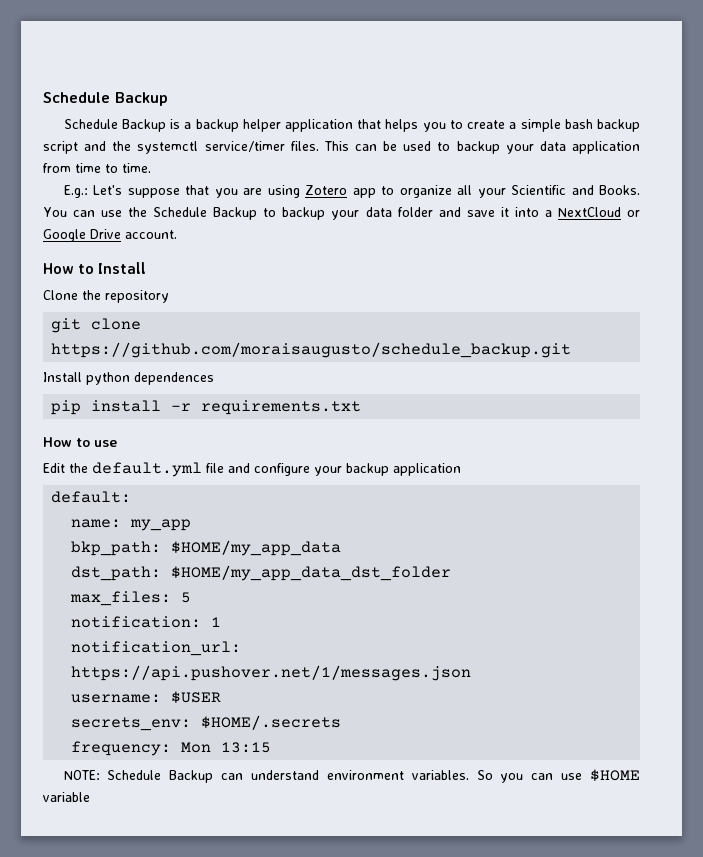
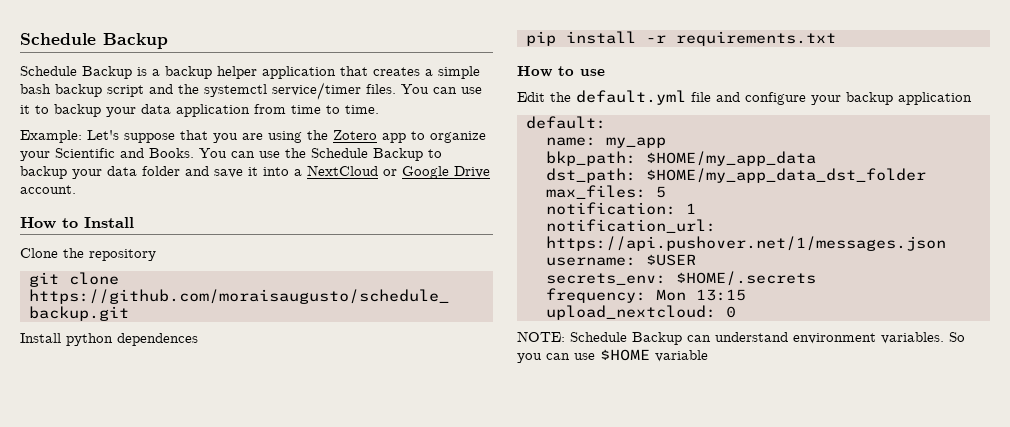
- Schedule Backup is a backup helper application that helps you to create a simple bash backup script and the systemctl service/timer files.
+ Schedule Backup is a backup helper application that creates a simple bash backup script and the systemctl service/timer files.
- This can be used to backup your data application from time to time.
+ You can use it to backup your data application from time to time.
- E.g.: Let's suppose that you are using Zotero app to organize all your Scientific and Books.
+ Example: Let's suppose that you are using the Zotero app to organize your Scientific and Books.
+ upload_nextcloud: 0

